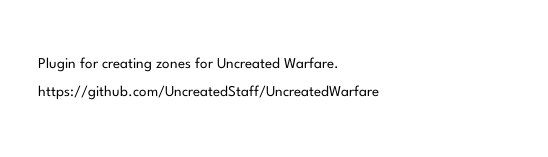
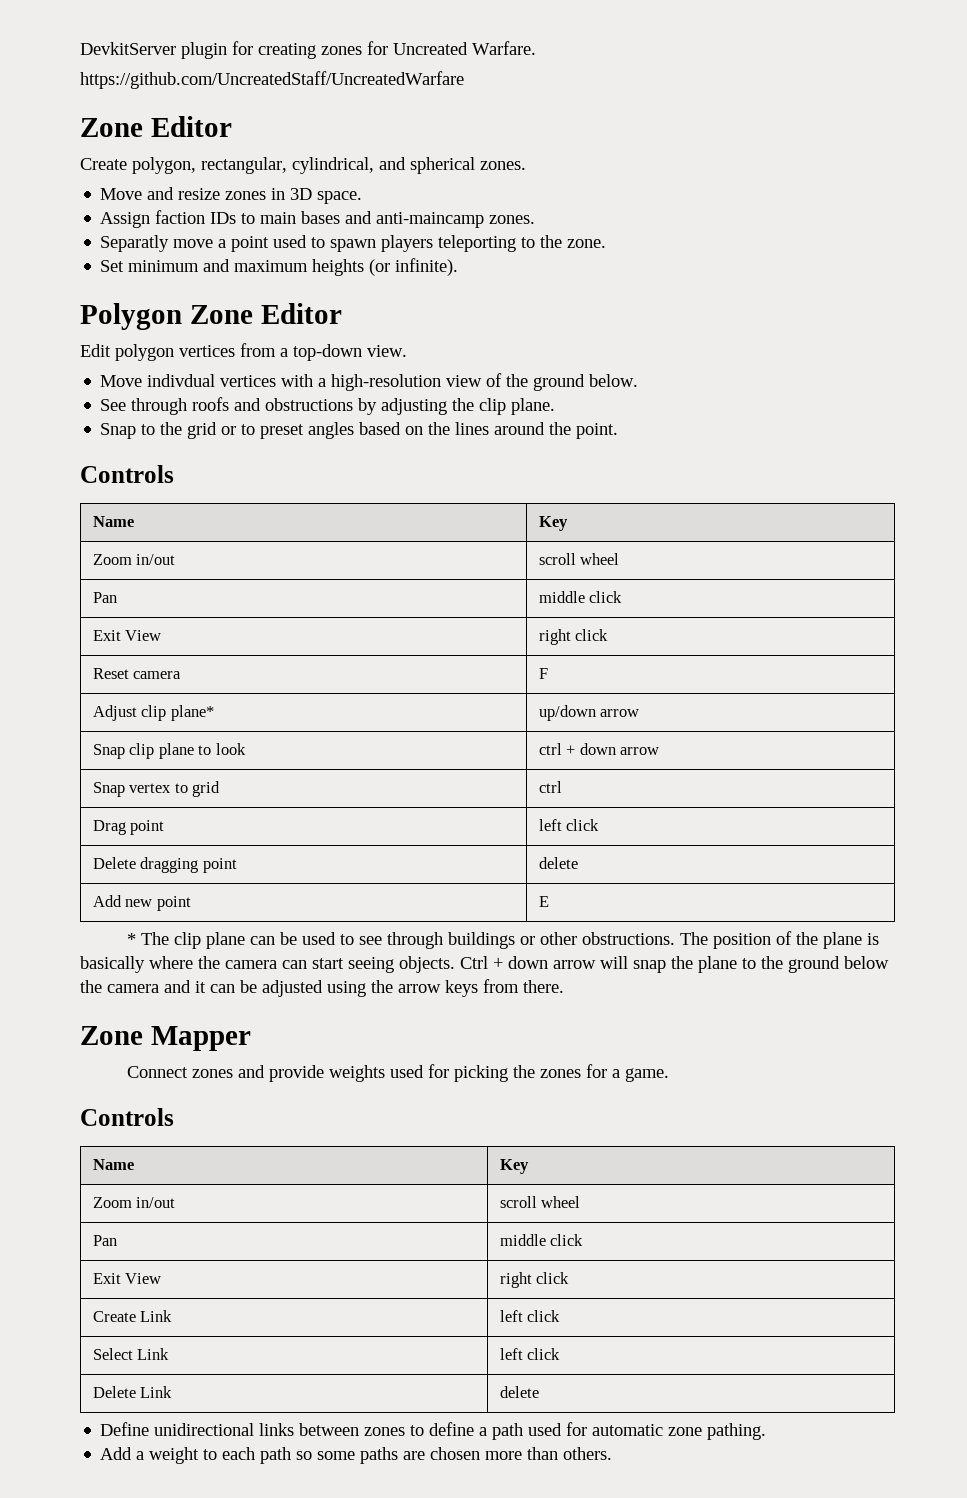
- Plugin for creating zones for Uncreated Warfare.
+ DevkitServer plugin for creating zones for Uncreated Warfare.
  https://github.com/UncreatedStaff/UncreatedWarfare
+ Zone Editor
+ Create polygon, rectangular, cylindrical, and spherical zones.
+ Move and resize zones in 3D space.
+ Assign faction IDs to main bases and anti-maincamp zones.
+ Separatly move a point used to spawn players teleporting to the zone.
+ Set minimum and maximum heights (or infinite).
+ Polygon Zone Editor
+ Edit polygon vertices from a top-down view.
+ Move indivdual vertices with a high-resolution view of the ground below.
+ See through roofs and obstructions by adjusting the clip plane.
+ Snap to the grid or to preset angles based on the lines around the point.
+ Controls
+ Name | Key
+ Zoom in/out | scroll wheel
+ Pan | middle click
+ Exit View | right click
+ Reset camera | F
+ Adjust clip plane* | up/down arrow
+ Snap clip plane to look | ctrl + down arrow
+ Snap vertex to grid | ctrl
+ Drag point | left click
+ Delete dragging point | delete
+ Add new point | E
+ * The clip plane can be used to see through buildings or other obstructions. The position of the plane is basically where the camera can start seeing objects. Ctrl + down arrow will snap the plane to the ground below the camera and it can be adjusted using the arrow keys from there.
+ Zone Mapper
+ Connect zones and provide weights used for picking the zones for a game.
+ Controls
+ Name | Key
+ Zoom in/out | scroll wheel
+ Pan | middle click
+ Exit View | right click
+ Create Link | left click
+ Select Link | left click
+ Delete Link | delete
+ Define unidirectional links between zones to define a path used for automatic zone pathing.
+ Add a weight to each path so some paths are chosen more than others.

